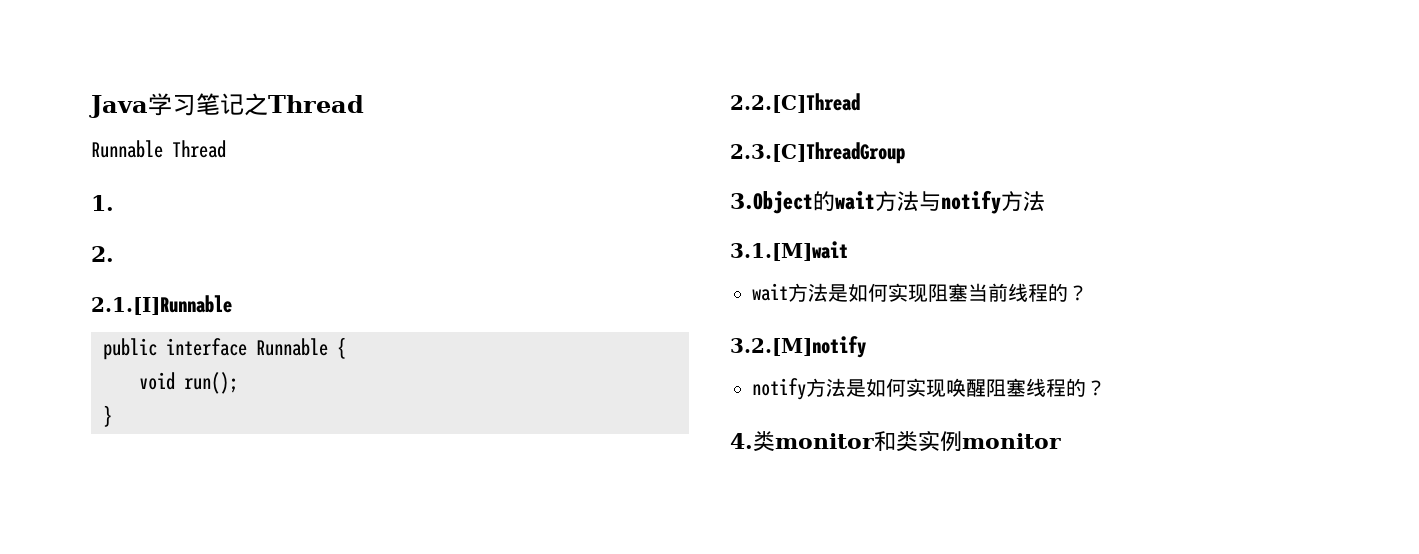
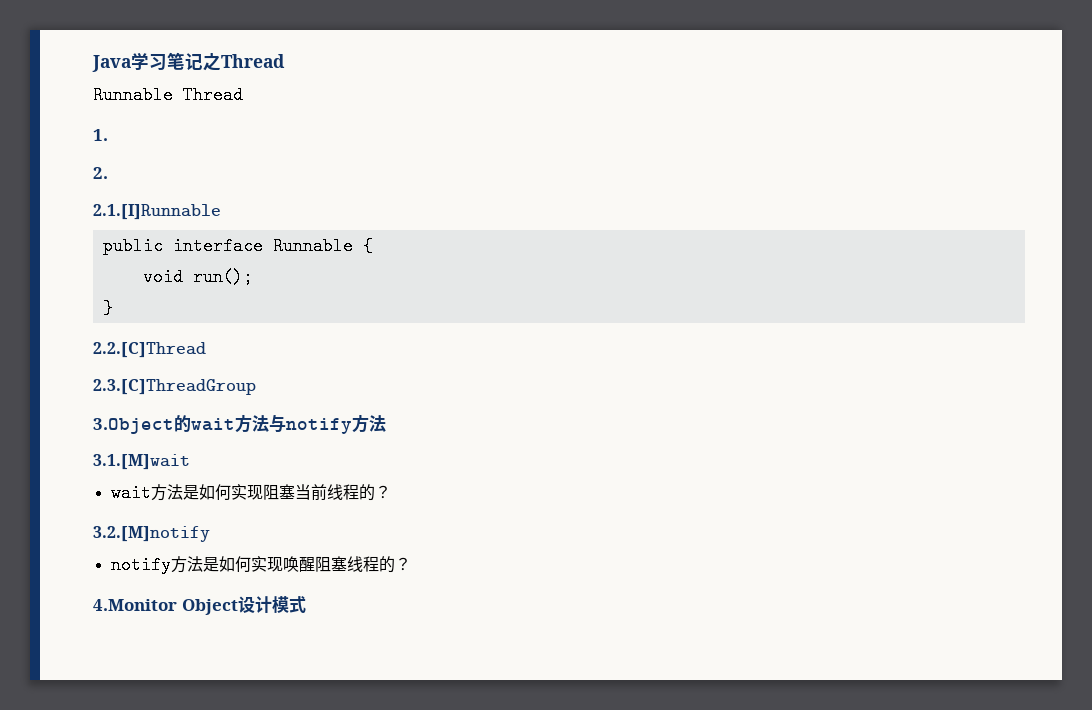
- 4.类monitor和类实例monitor
+ 4.Monitor Object设计模式

